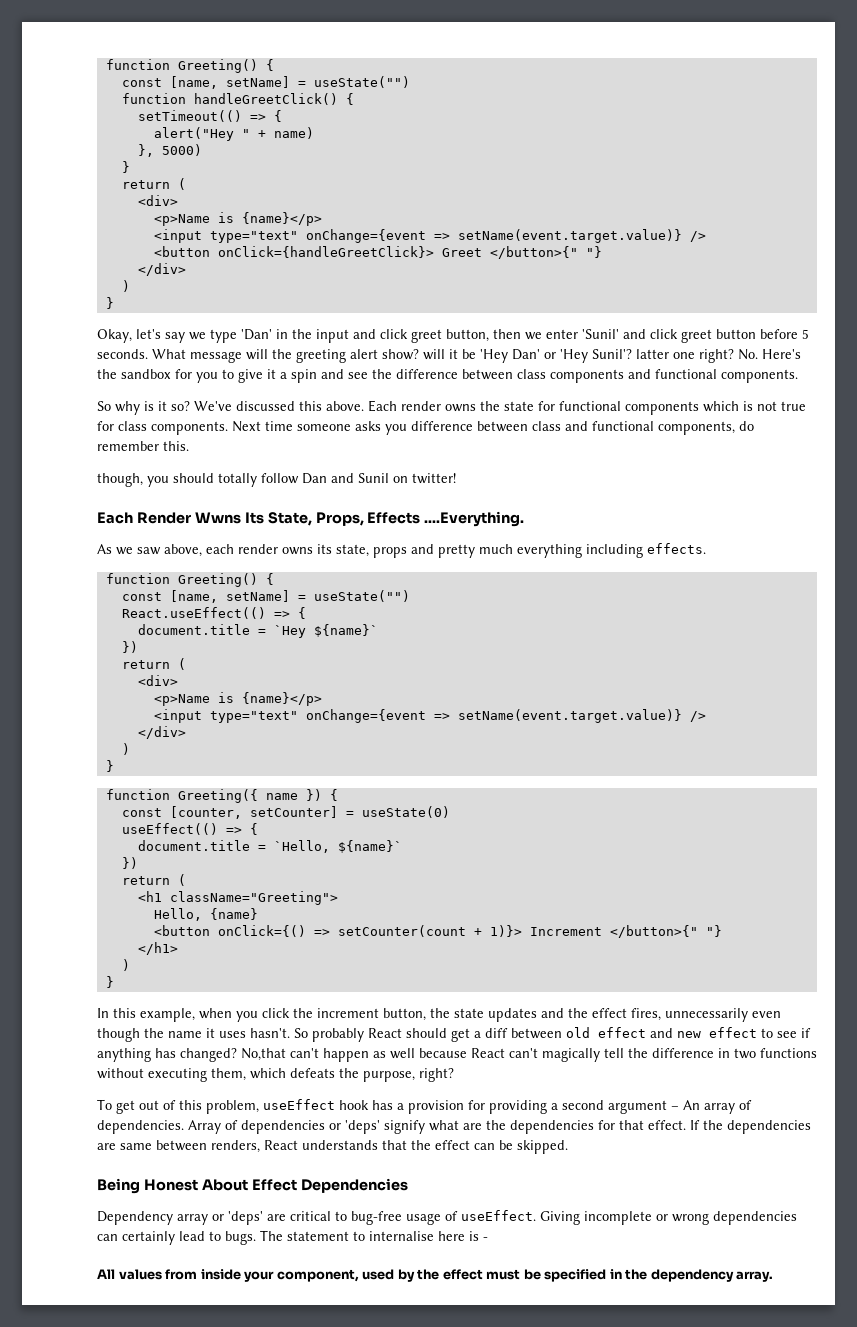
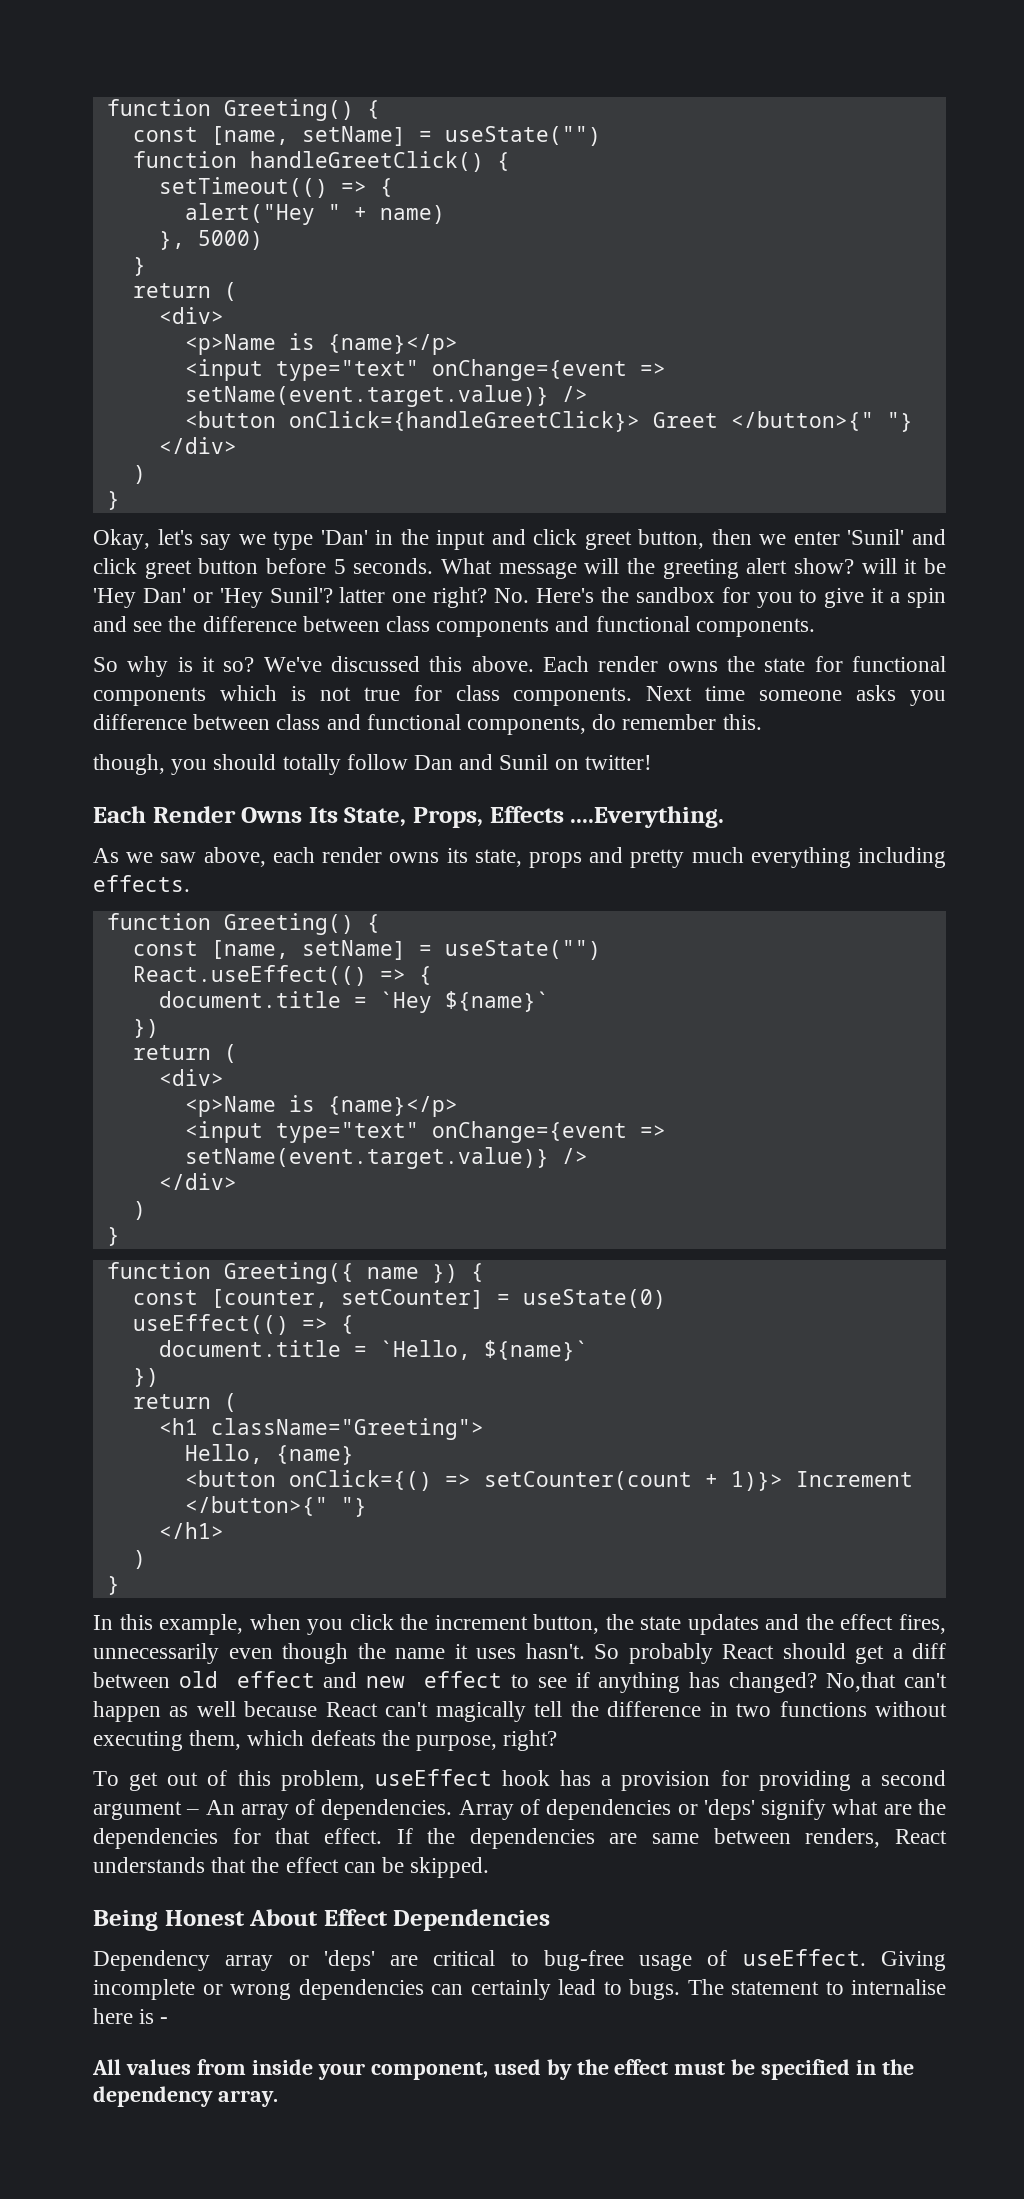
- Each Render Wwns Its State, Props, Effects ....Everything.
+ Each Render Owns Its State, Props, Effects ....Everything.

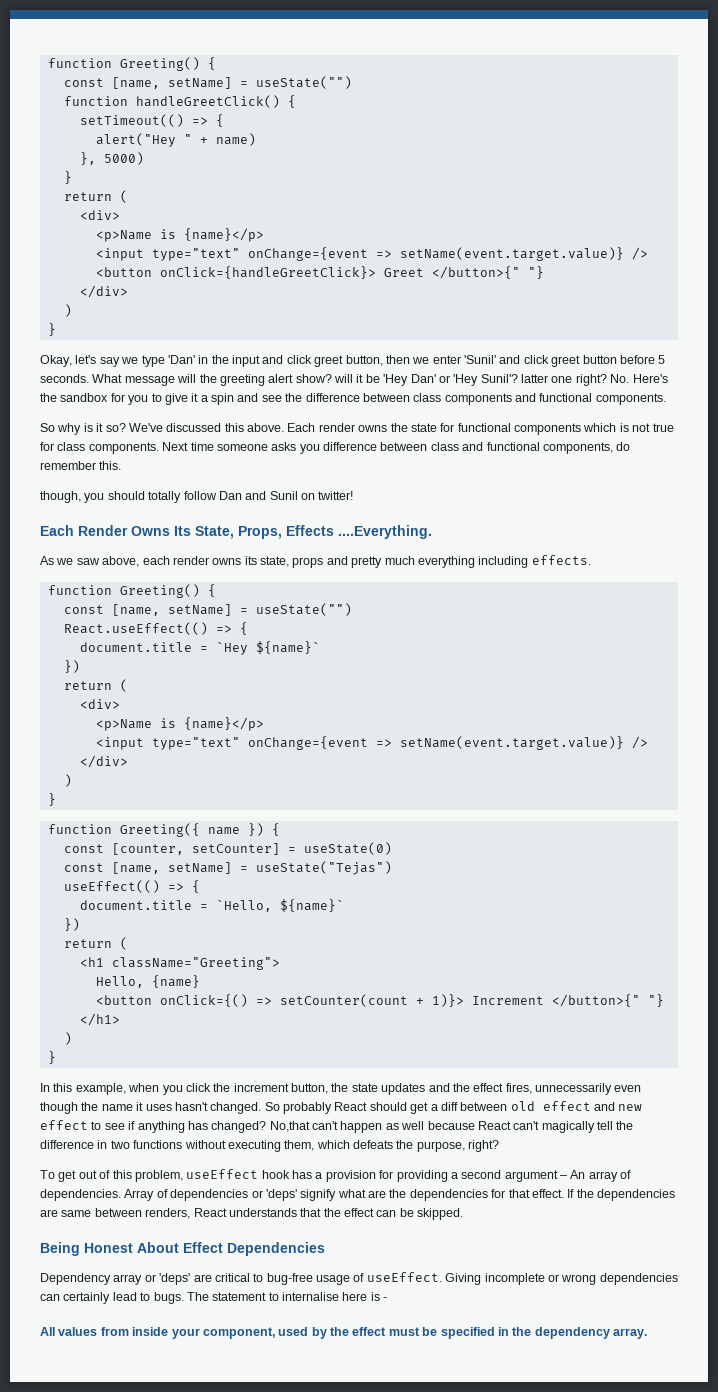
+ const [name, setName] = useState("Tejas")
- In this example, when you click the increment button, the state updates and the effect fires, unnecessarily even though the name it uses hasn't.
+ In this example, when you click the increment button, the state updates and the effect fires, unnecessarily even though the name it uses hasn't changed.

